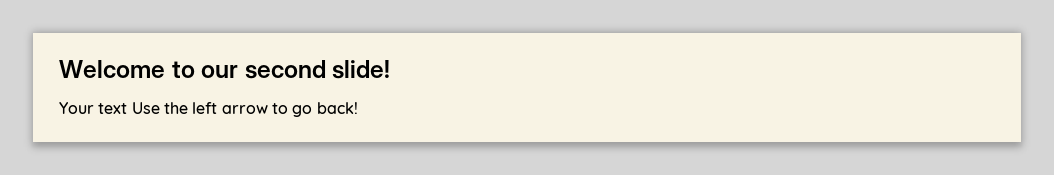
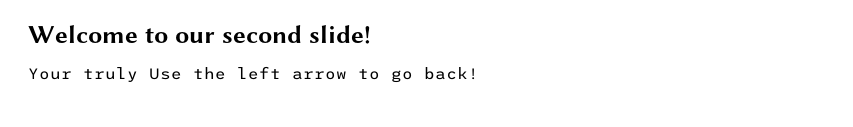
- Your text Use the left arrow to go back!
+ Your truly Use the left arrow to go back!

